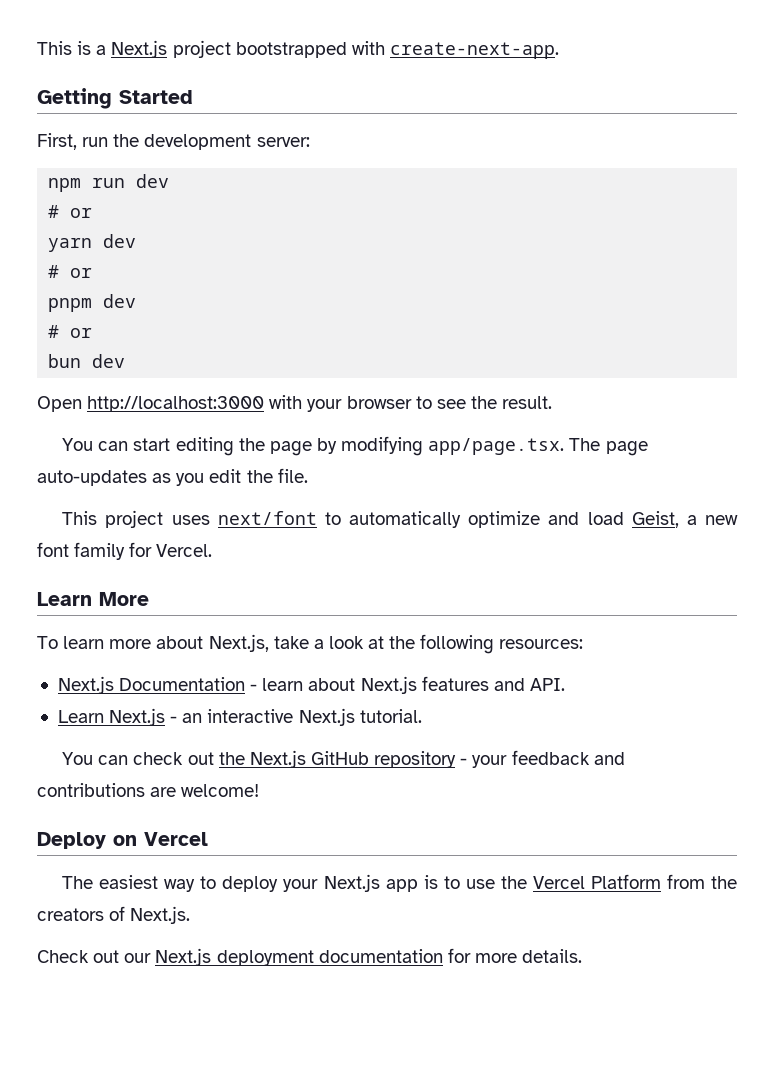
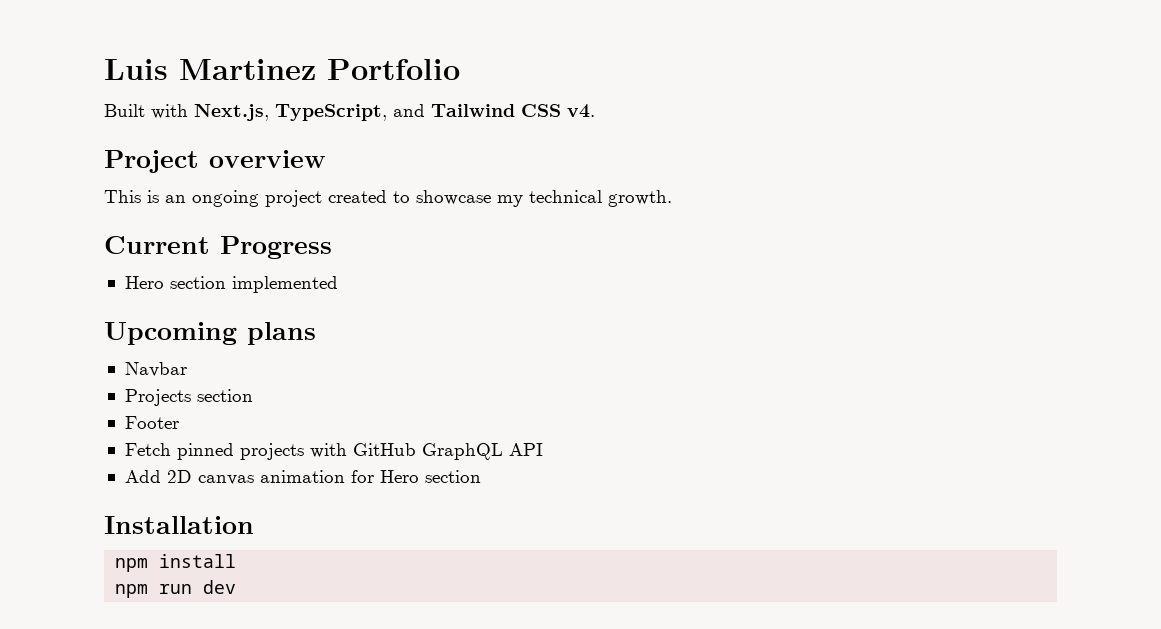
- This is a Next.js project bootstrapped with create-next-app.
- Getting Started
- First, run the development server:
+ Luis Martinez Portfolio
+ Built with Next.js, TypeScript, and Tailwind CSS v4.
+ Project overview
+ This is an ongoing project created to showcase my technical growth.
+ Current Progress
+ Hero section implemented
+ Upcoming plans
+ Navbar
+ Projects section
+ Footer
+ Fetch pinned projects with GitHub GraphQL API
+ Add 2D canvas animation for Hero section
+ Installation
+ npm install
  npm run dev
- # or
- yarn dev
- # or
- pnpm dev
- # or
- bun dev
- Open http://localhost:3000 with your browser to see the result.
- You can start editing the page by modifying app/page.tsx. The page auto-updates as you edit the file.
- This project uses next/font to automatically optimize and load Geist, a new font family for Vercel.
- Learn More
- To learn more about Next.js, take a look at the following resources:
- Next.js Documentation - learn about Next.js features and API.
- Learn Next.js - an interactive Next.js tutorial.
- You can check out the Next.js GitHub repository - your feedback and contributions are welcome!
- Deploy on Vercel
- The easiest way to deploy your Next.js app is to use the Vercel Platform from the creators of Next.js.
- Check out our Next.js deployment documentation for more details.

